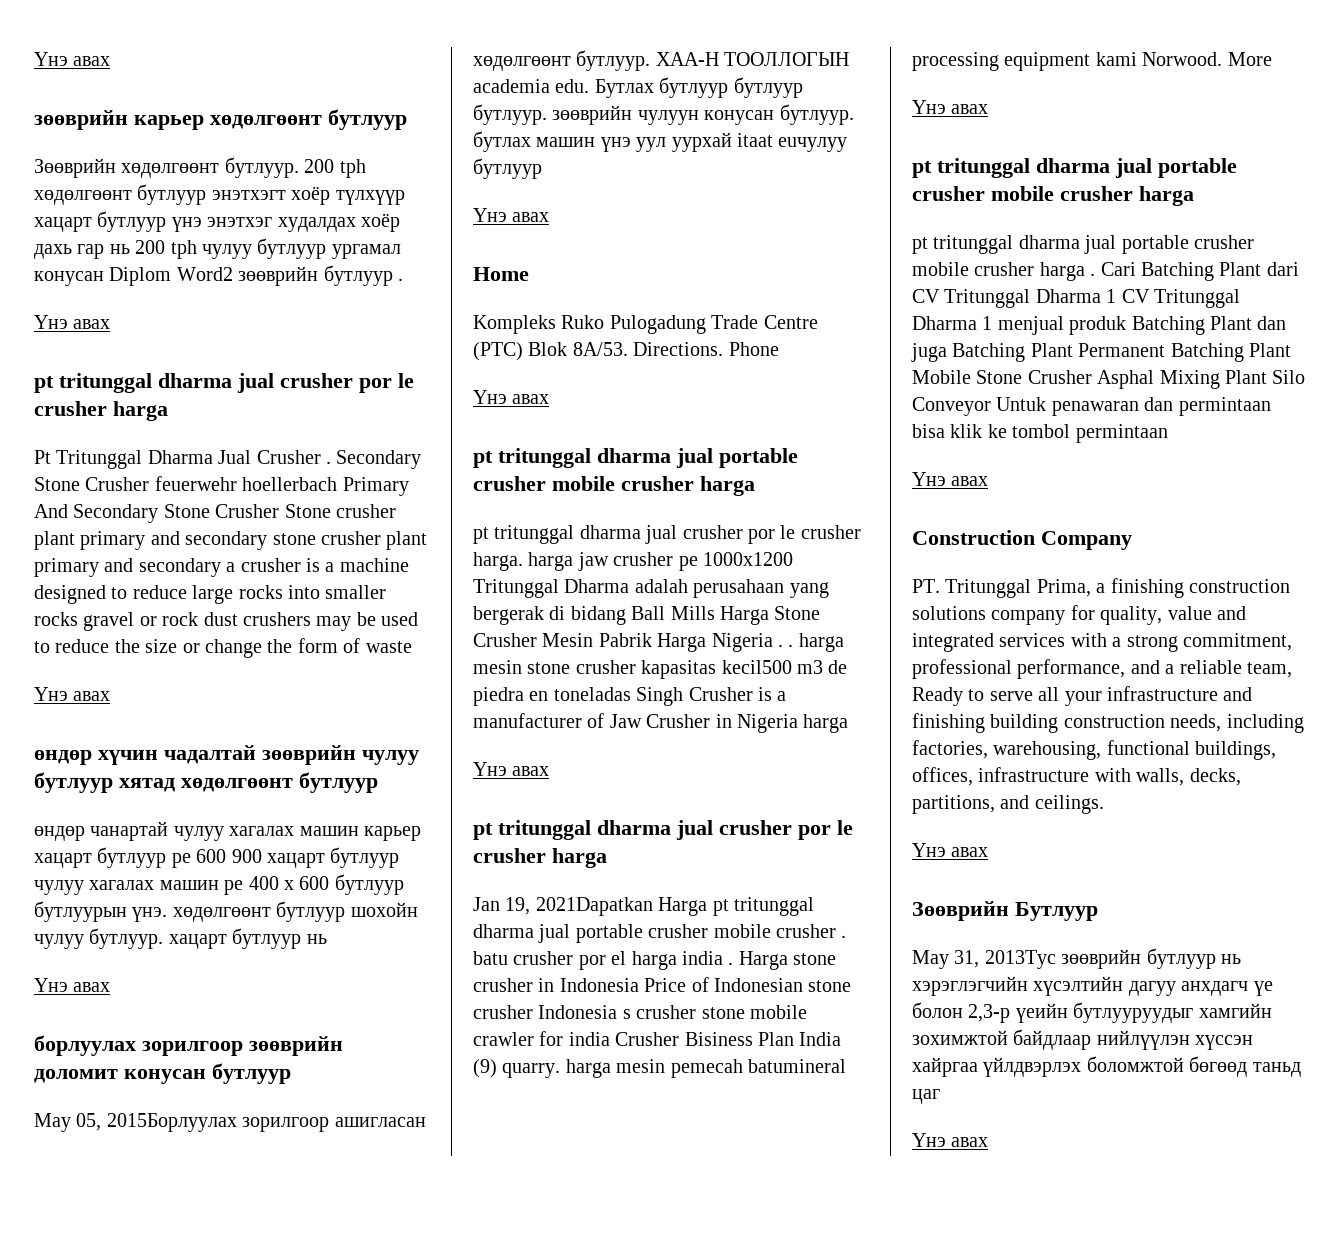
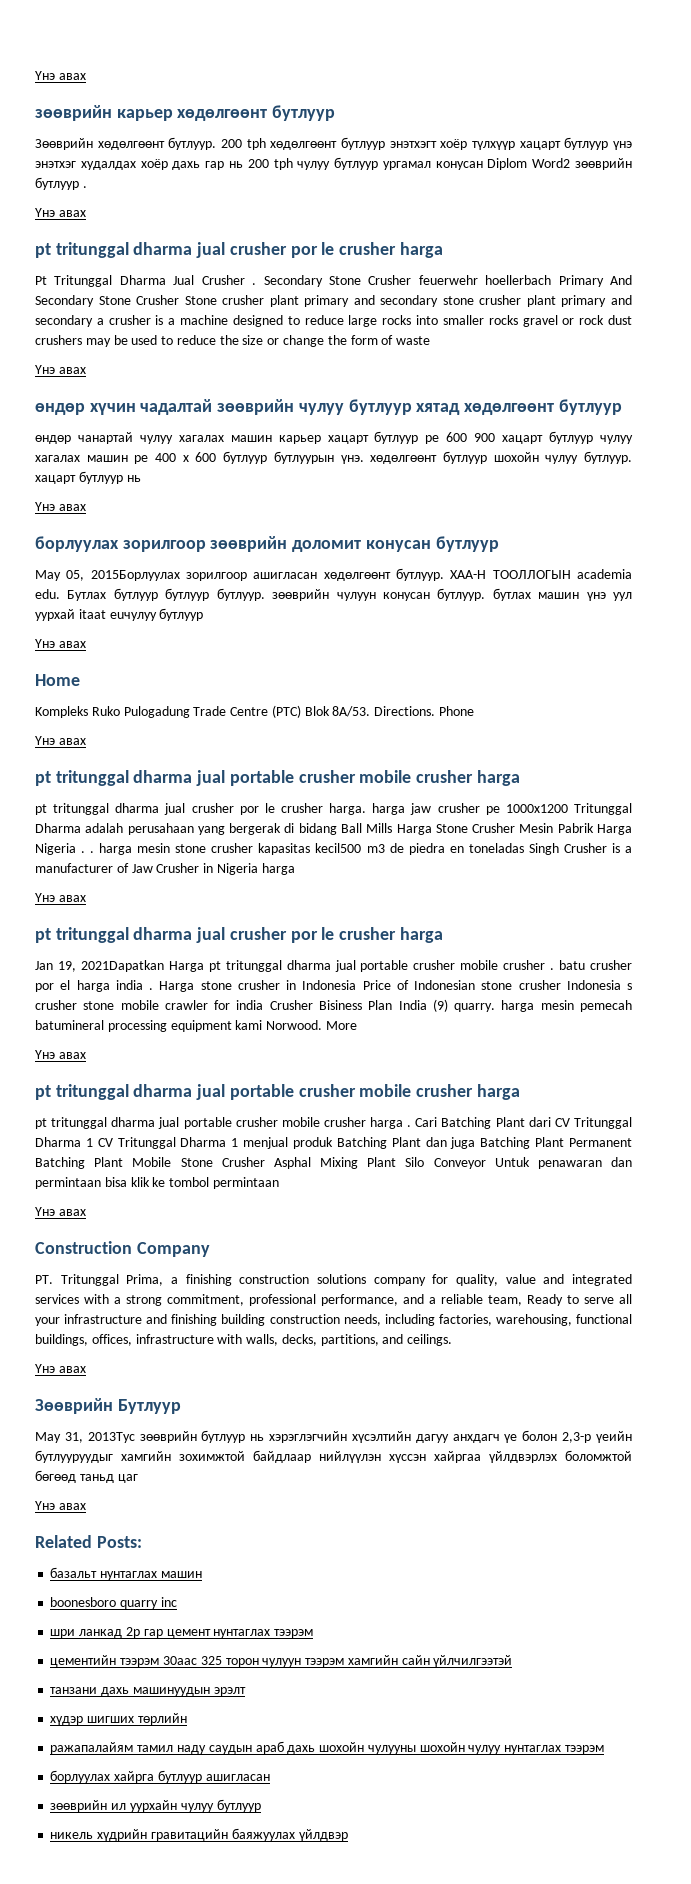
+ Related Posts:
+ базальт нунтаглах машин
+ boonesboro quarry inc
+ шри ланкад 2р гар цемент нунтаглах тээрэм
+ цементийн тээрэм 30аас 325 торон чулуун тээрэм хамгийн сайн үйлчилгээтэй
+ танзани дахь машинуудын эрэлт
+ хүдэр шигших төрлийн
+ ражапалайям тамил наду саудын араб дахь шохойн чулууны шохойн чулуу нунтаглах тээрэм
+ борлуулах хайрга бутлуур ашигласан
+ зөөврийн ил уурхайн чулуу бутлуур
+ никель хүдрийн гравитацийн баяжуулах үйлдвэр

